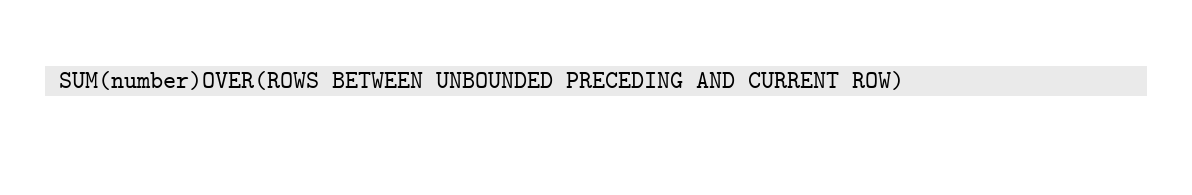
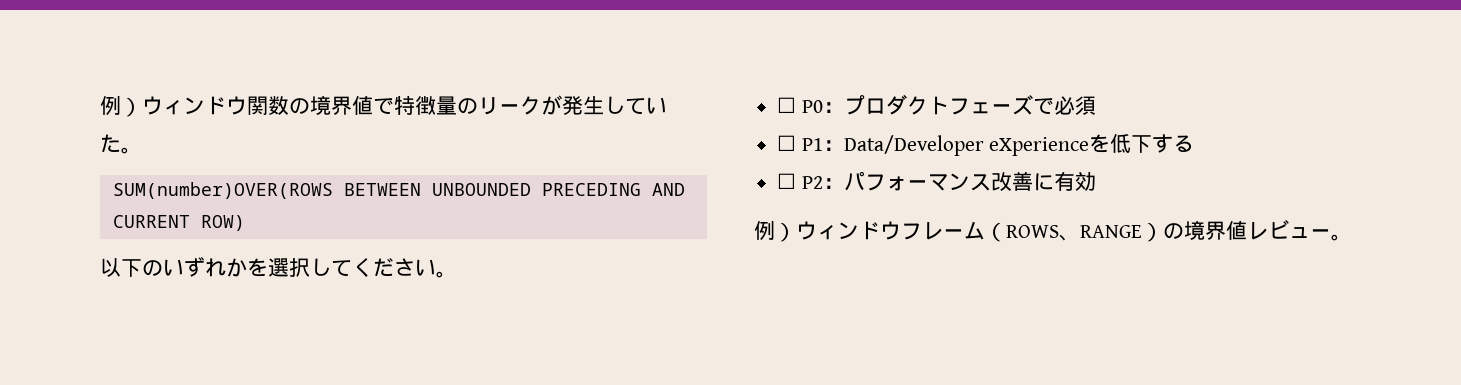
+ 例）ウィンドウ関数の境界値で特徴量のリークが発生していた。
+ 以下のいずれかを選択してください。
+ ☐ P0：プロダクトフェーズで必須
+ ☐ P1：Data/Developer eXperienceを低下する
+ ☐ P2：パフォーマンス改善に有効
+ 例）ウィンドウフレーム（ROWS、RANGE）の境界値レビュー。

